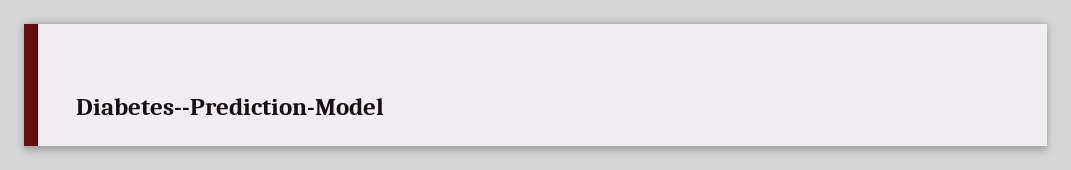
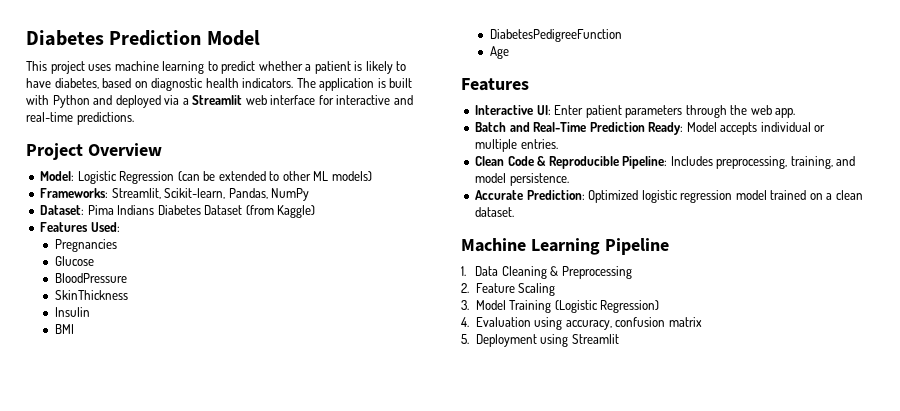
- Diabetes--Prediction-Model
+ Diabetes Prediction Model
+ This project uses machine learning to predict whether a patient is likely to have diabetes, based on diagnostic health indicators. The application is built with Python and deployed via a Streamlit web interface for interactive and real-time predictions.
+ Project Overview
+ Model: Logistic Regression (can be extended to other ML models)
+ Frameworks: Streamlit, Scikit-learn, Pandas, NumPy
+ Dataset: Pima Indians Diabetes Dataset (from Kaggle)
+ Features Used:
+ Pregnancies
+ Glucose
+ BloodPressure
+ SkinThickness
+ Insulin
+ BMI
+ DiabetesPedigreeFunction
+ Age
+ Features
+ Interactive UI: Enter patient parameters through the web app.
+ Batch and Real-Time Prediction Ready: Model accepts individual or multiple entries.
+ Clean Code & Reproducible Pipeline: Includes preprocessing, training, and model persistence.
+ Accurate Prediction: Optimized logistic regression model trained on a clean dataset.
+ Machine Learning Pipeline
+ 1. Data Cleaning & Preprocessing
+ 2. Feature Scaling
+ 3. Model Training (Logistic Regression)
+ 4. Evaluation using accuracy, confusion matrix
+ 5. Deployment using Streamlit

